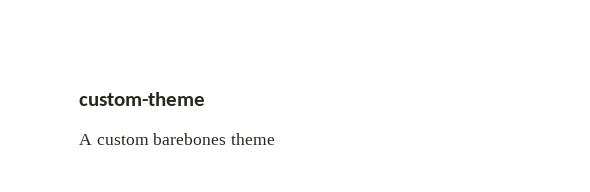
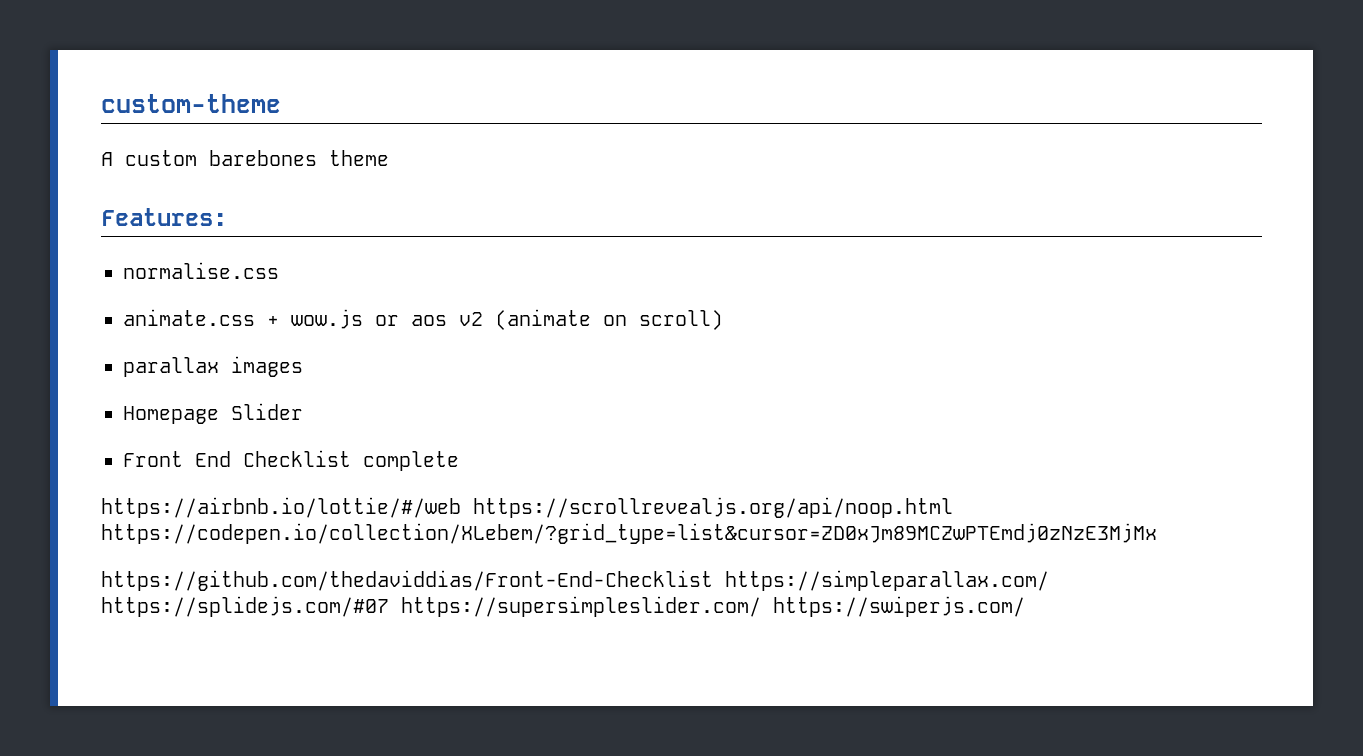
+ Features:
+ normalise.css
+ animate.css + wow.js or aos v2 (animate on scroll)
+ parallax images
+ Homepage Slider
+ Front End Checklist complete
+ https://airbnb.io/lottie/#/web https://scrollrevealjs.org/api/noop.html https://codepen.io/collection/XLebem/?grid_type=list&cursor=ZD0xJm89MCZwPTEmdj0zNzE3MjMx
+ https://github.com/thedaviddias/Front-End-Checklist https://simpleparallax.com/ https://splidejs.com/#07 https://supersimpleslider.com/ https://swiperjs.com/

